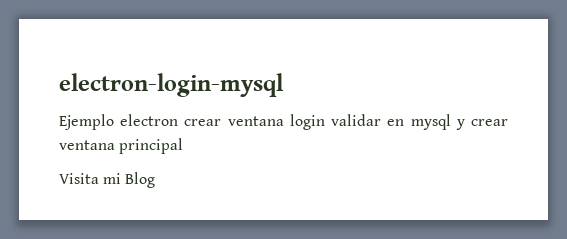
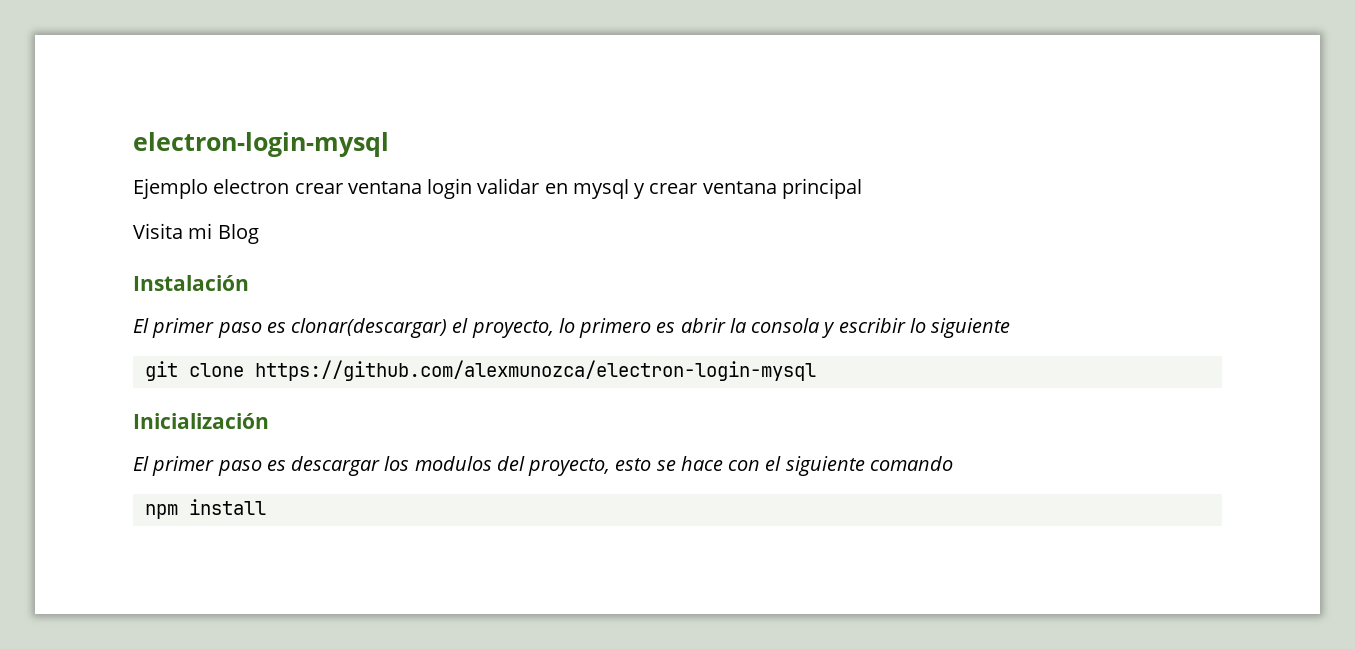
+ Instalación
+ El primer paso es clonar(descargar) el proyecto, lo primero es abrir la consola y escribir lo siguiente
+ git clone https://github.com/alexmunozca/electron-login-mysql
+ Inicialización
+ El primer paso es descargar los modulos del proyecto, esto se hace con el siguiente comando
+ npm install

